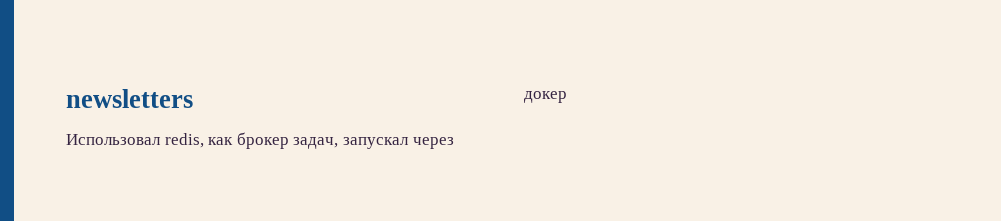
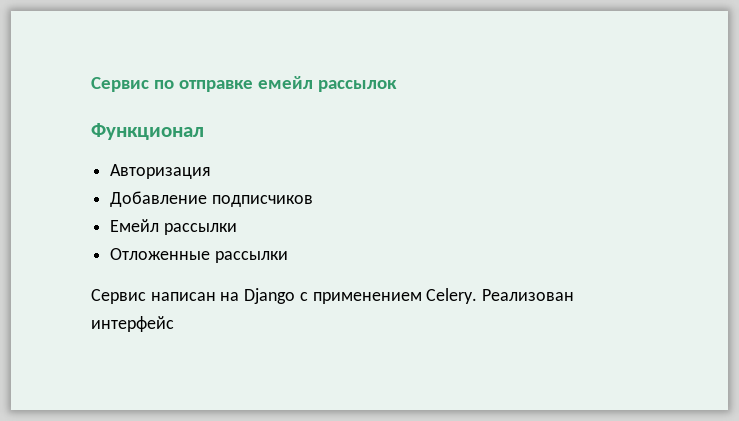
- newsletters
- Использовал redis, как брокер задач, запускал через докер
+ Сервис по отправке емейл рассылок
+ Функционал
+ Авторизация
+ Добавление подписчиков
+ Емейл рассылки
+ Отложенные рассылки
+ Сервис написан на Django c применением Celery. Реализован интерфейс

